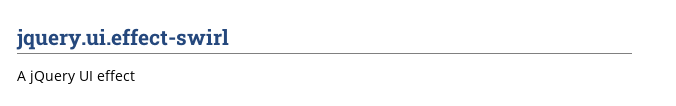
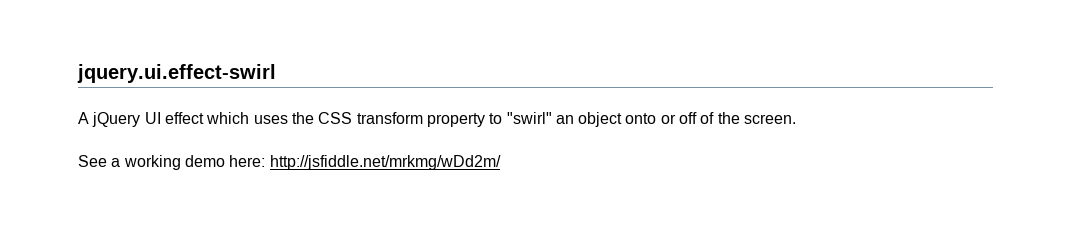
- A jQuery UI effect
+ A jQuery UI effect which uses the CSS transform property to "swirl" an object onto or off of the screen.
+ See a working demo here: http://jsfiddle.net/mrkmg/wDd2m/

